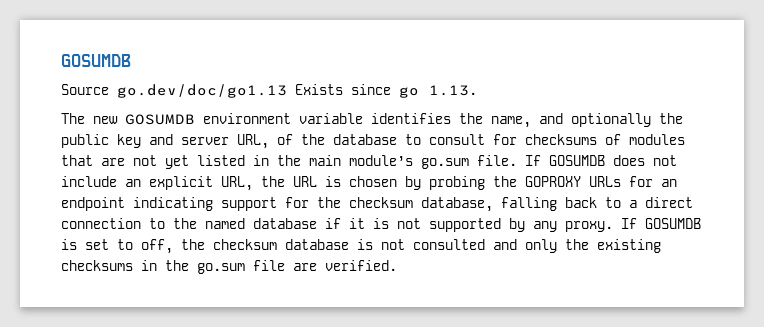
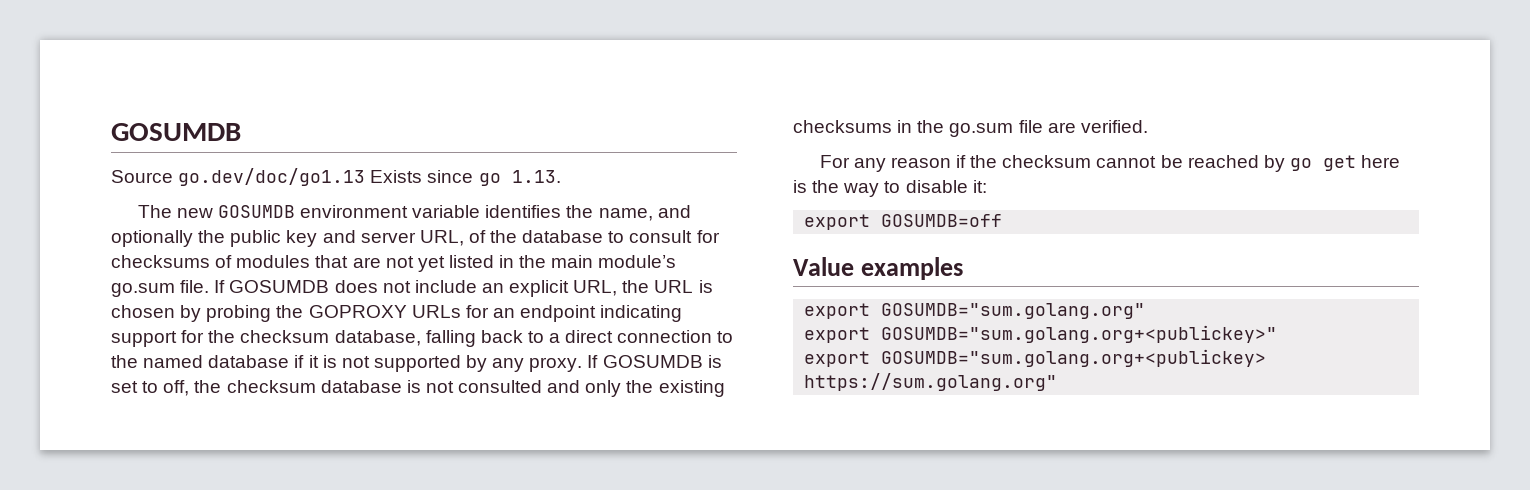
+ For any reason if the checksum cannot be reached by go get here is the way to disable it:
+ export GOSUMDB=off
+ Value examples
+ export GOSUMDB="sum.golang.org"
+ export GOSUMDB="sum.golang.org+<publickey>"
+ export GOSUMDB="sum.golang.org+<publickey> https://sum.golang.org"

